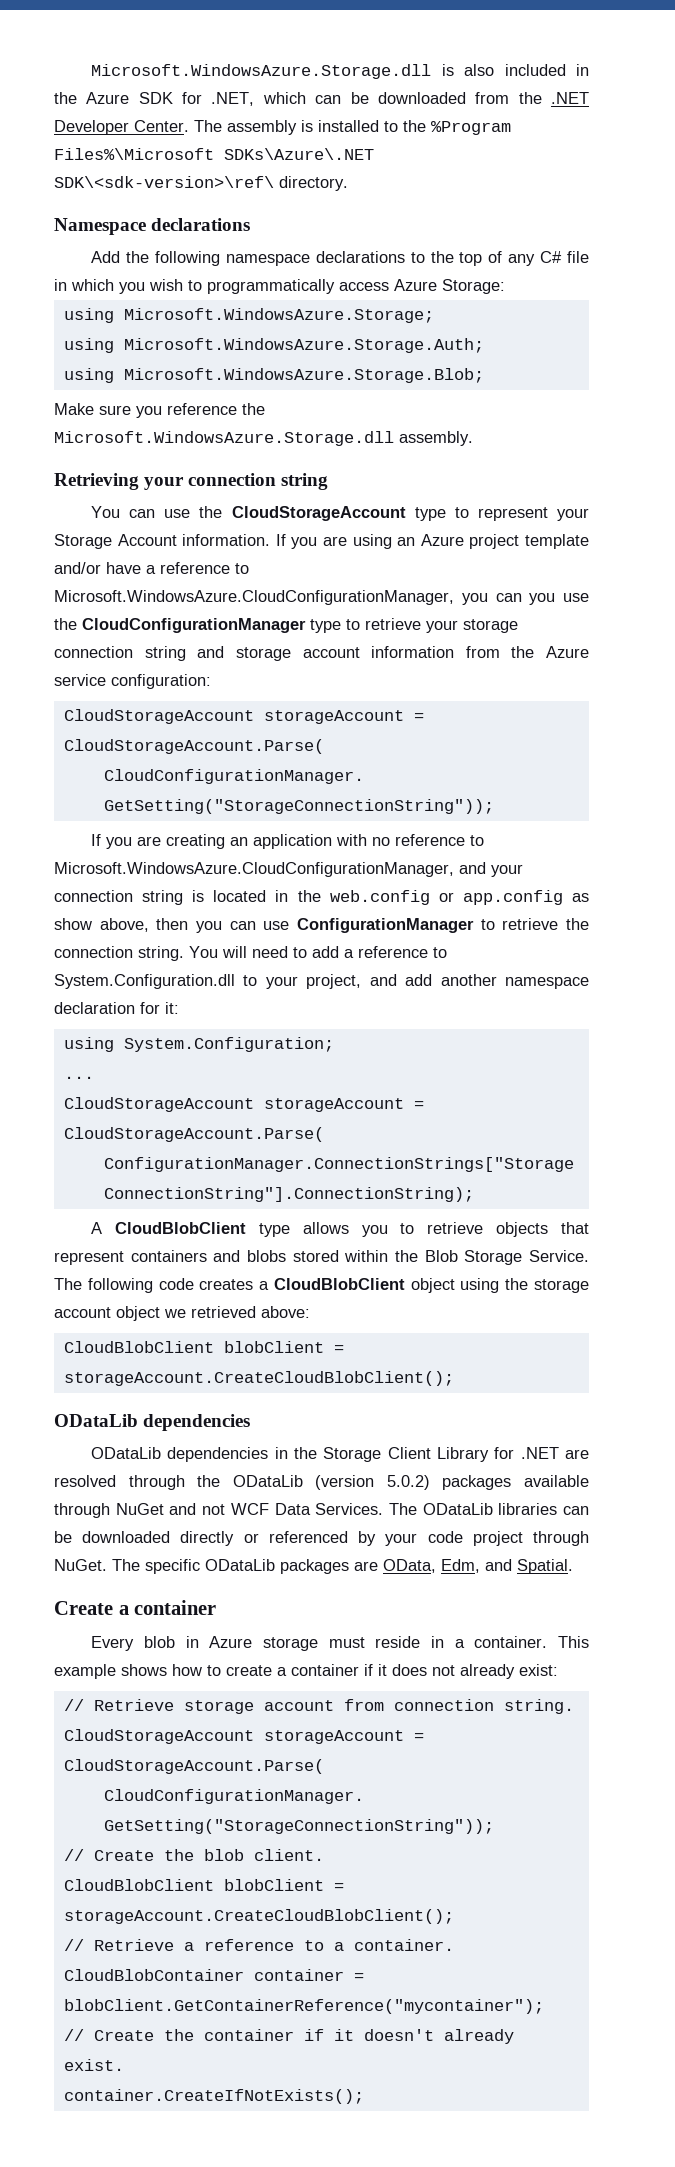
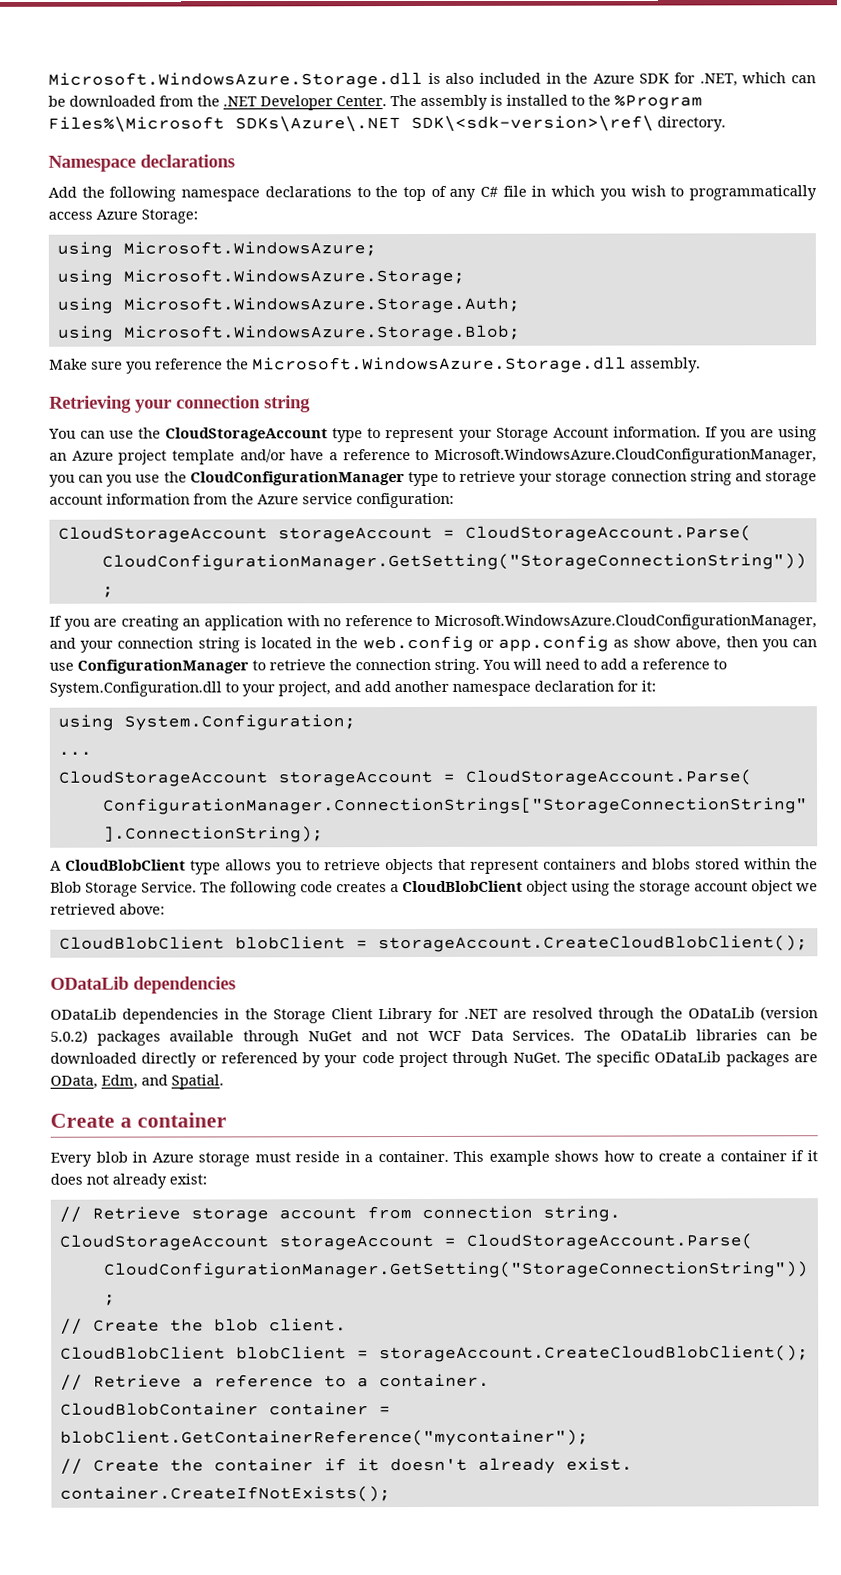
+ using Microsoft.WindowsAzure;

